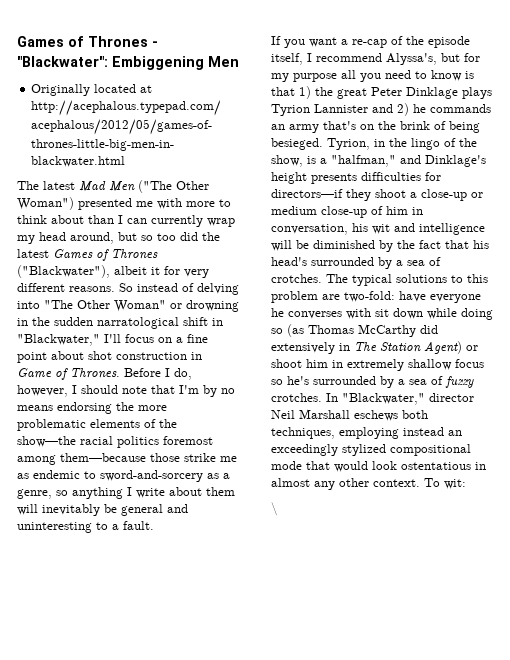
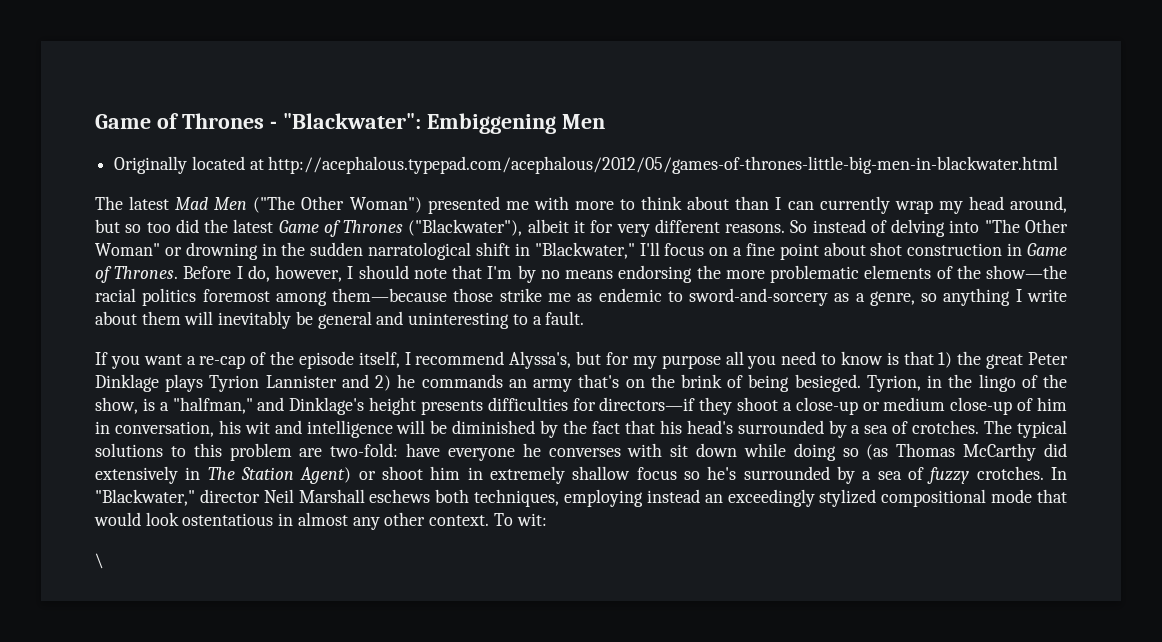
- Games of Thrones - "Blackwater": Embiggening Men
+ Game of Thrones - "Blackwater": Embiggening Men
- The latest Mad Men ("The Other Woman") presented me with more to think about than I can currently wrap my head around, but so too did the latest Games of Thrones ("Blackwater"), albeit it for very different reasons.
+ The latest Mad Men ("The Other Woman") presented me with more to think about than I can currently wrap my head around, but so too did the latest Game of Thrones ("Blackwater"), albeit it for very different reasons.

